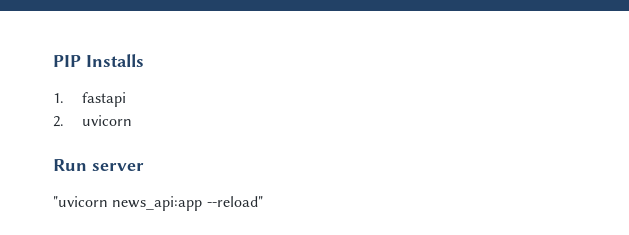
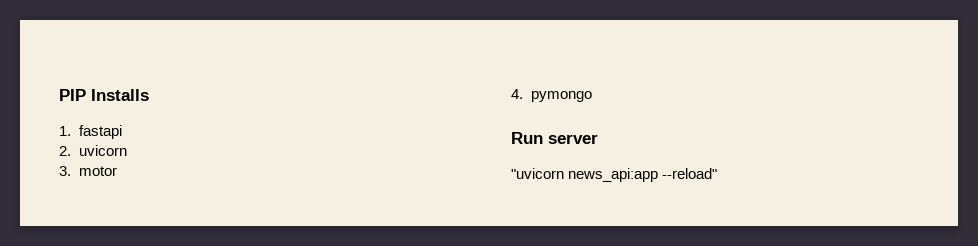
+ 3. motor
+ 4. pymongo

